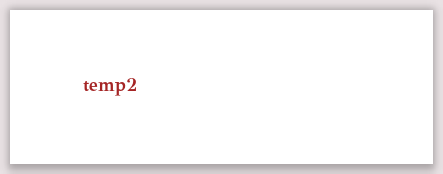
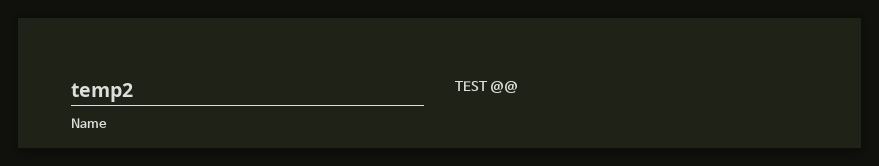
+ Name
+ TEST @@

